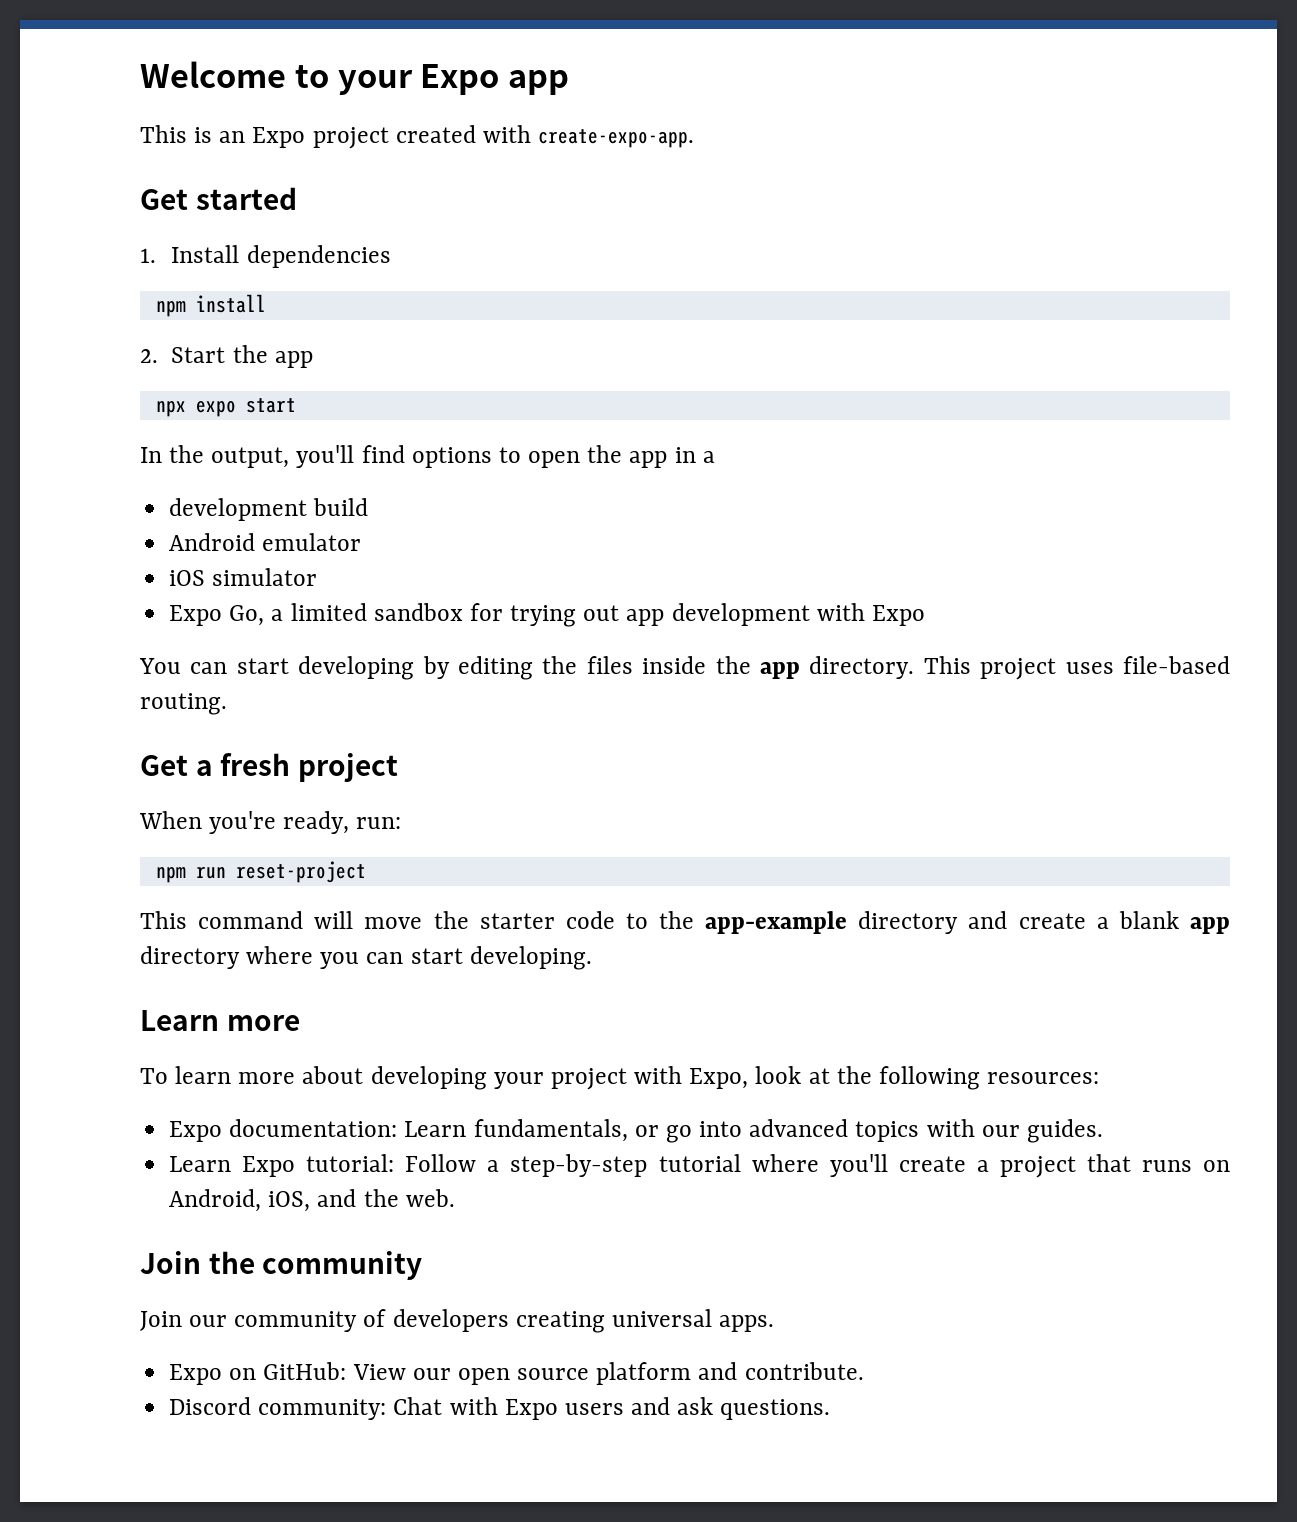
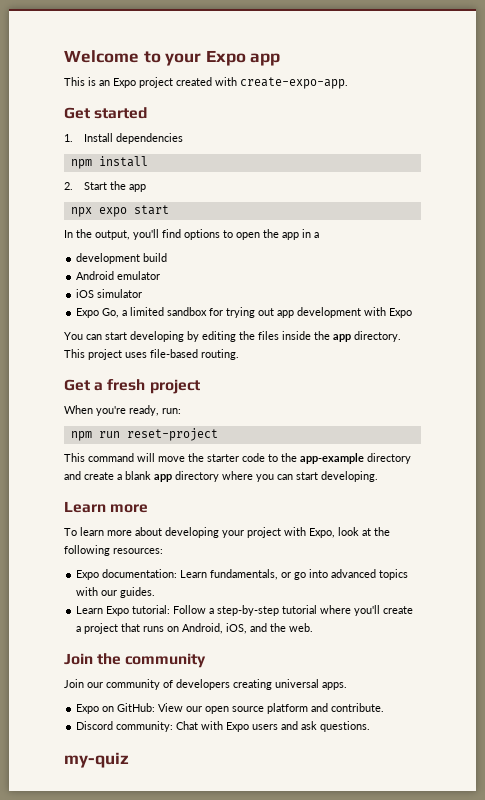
+ my-quiz

